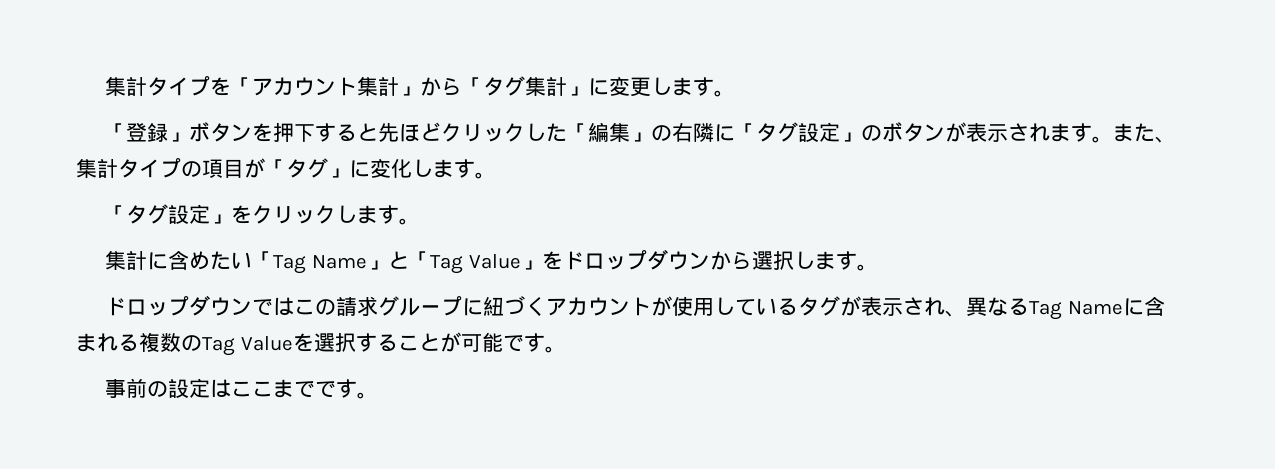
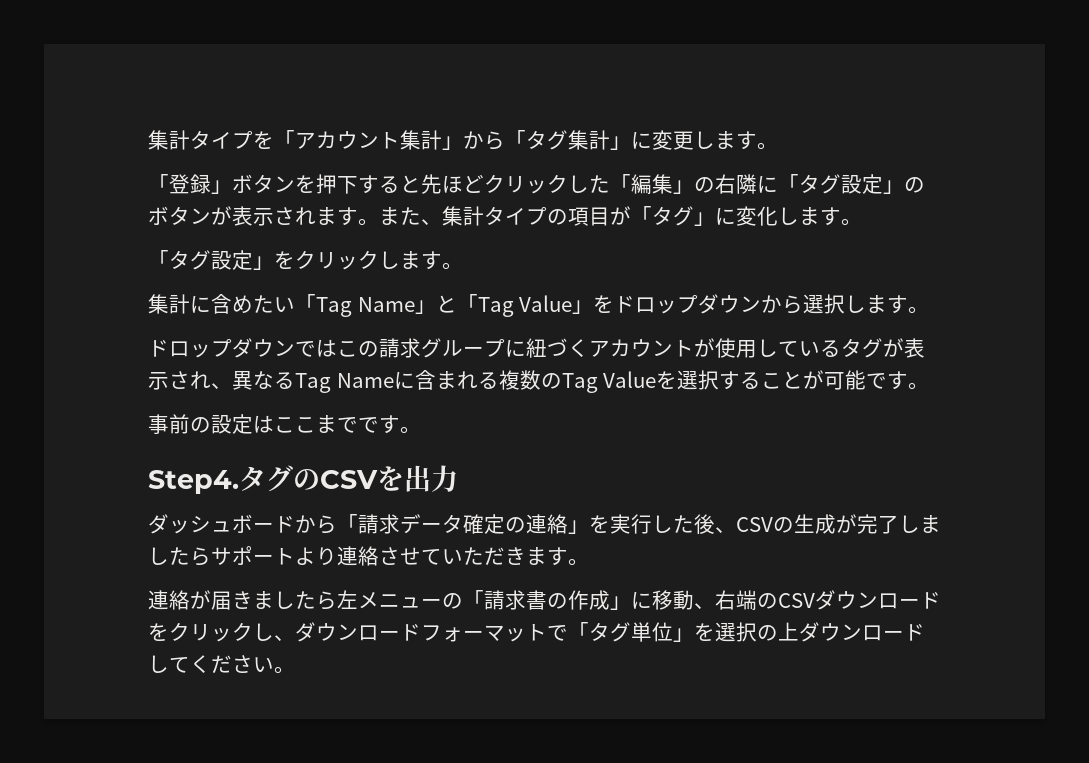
+ Step4.タグのCSVを出力
+ ダッシュボードから「請求データ確定の連絡」を実行した後、CSVの生成が完了しましたらサポートより連絡させていただきます。
+ 連絡が届きましたら左メニューの「請求書の作成」に移動、右端のCSVダウンロードをクリックし、ダウンロードフォーマットで「タグ単位」を選択の上ダウンロードしてください。

